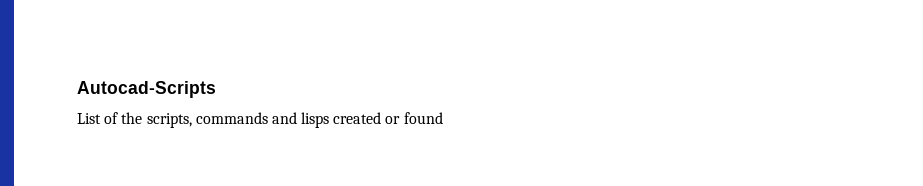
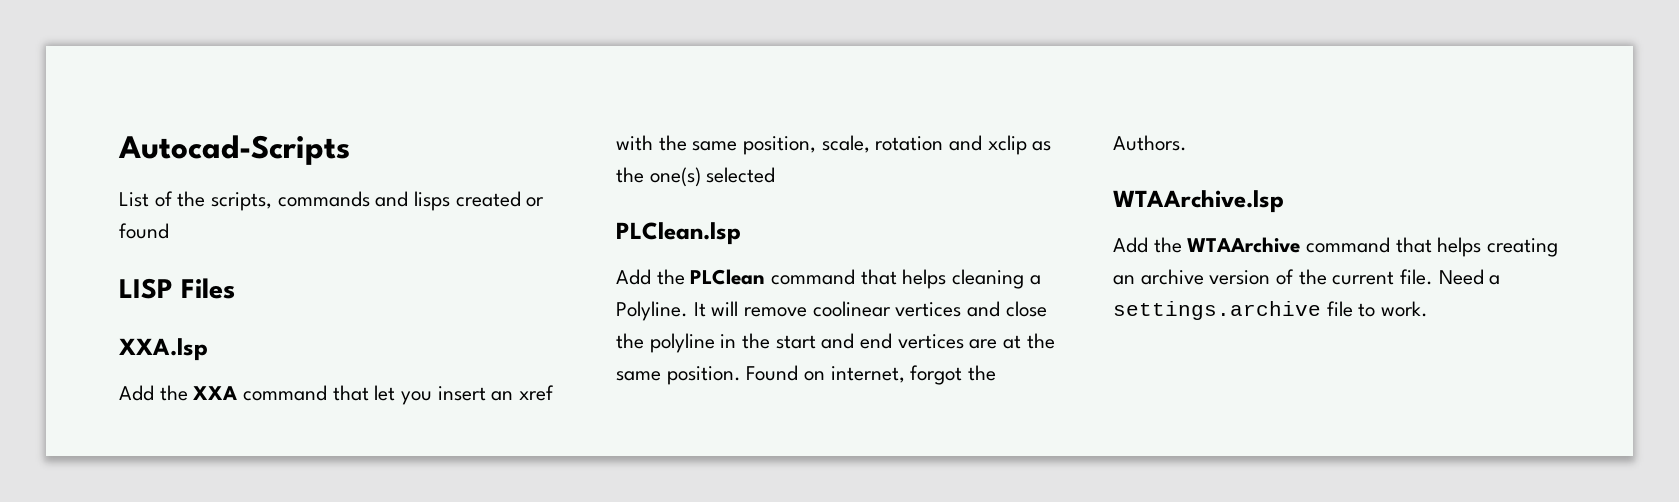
+ LISP Files
+ XXA.lsp
+ Add the XXA command that let you insert an xref with the same position, scale, rotation and xclip as the one(s) selected
+ PLClean.lsp
+ Add the PLClean command that helps cleaning a Polyline. It will remove coolinear vertices and close the polyline in the start and end vertices are at the same position. Found on internet, forgot the Authors.
+ WTAArchive.lsp
+ Add the WTAArchive command that helps creating an archive version of the current file. Need a settings.archive file to work.

